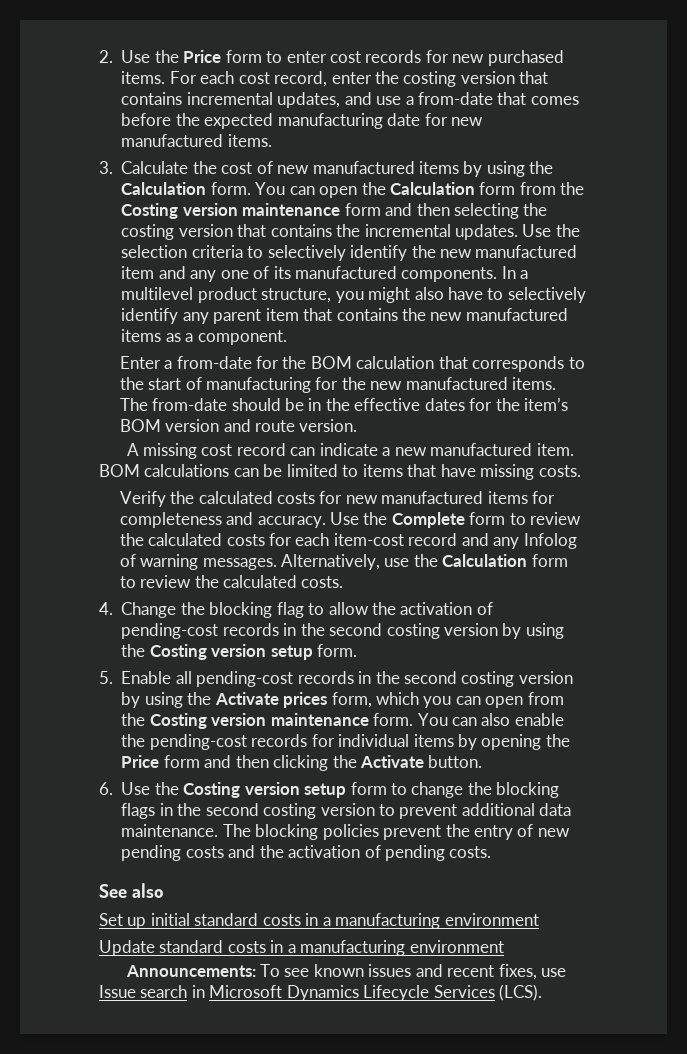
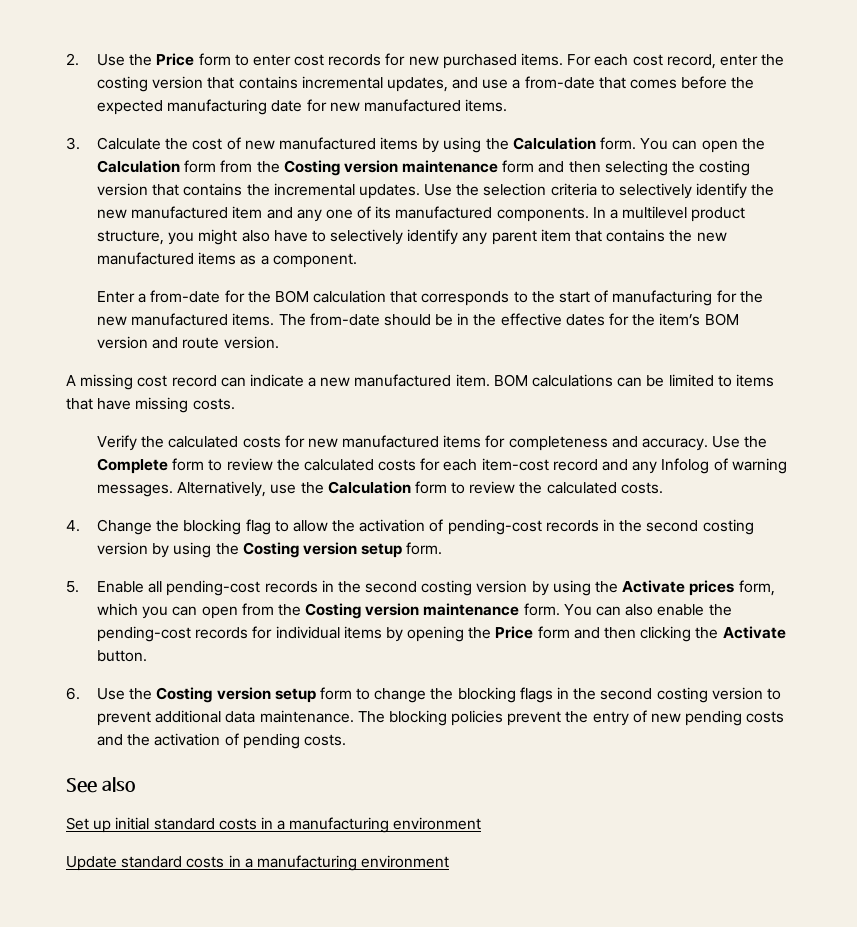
- Announcements: To see known issues and recent fixes, use Issue search in Microsoft Dynamics Lifecycle Services (LCS).

